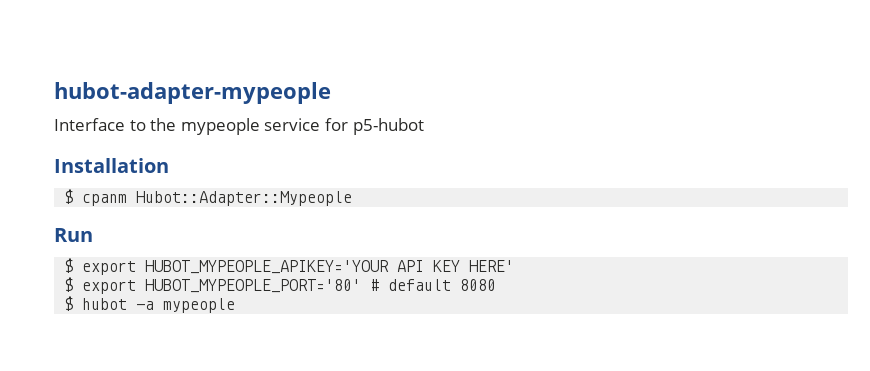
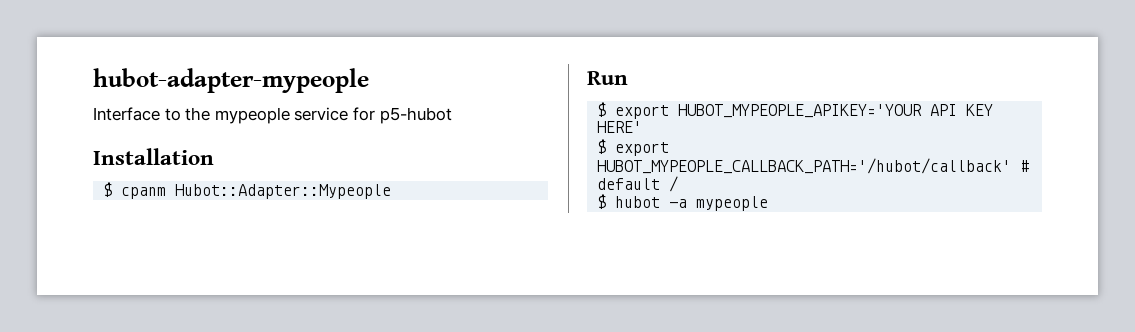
- $ export HUBOT_MYPEOPLE_PORT='80' # default 8080
+ $ export HUBOT_MYPEOPLE_CALLBACK_PATH='/hubot/callback' # default /

